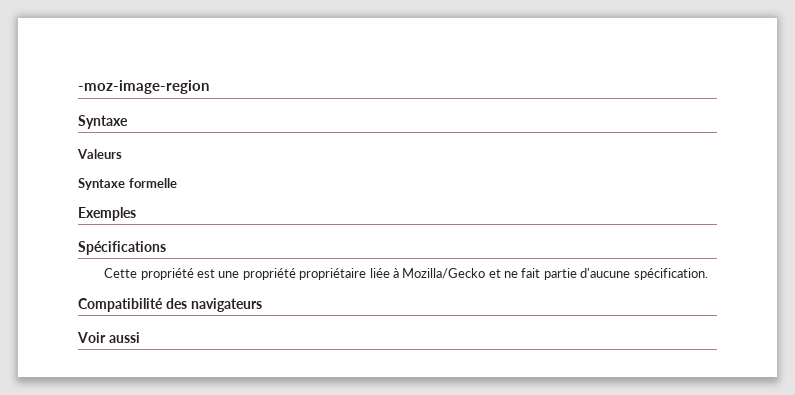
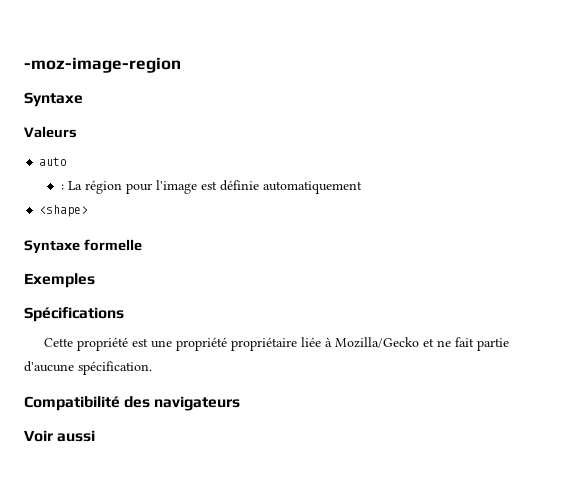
+ auto
+ : La région pour l'image est définie automatiquement
+ <shape>

